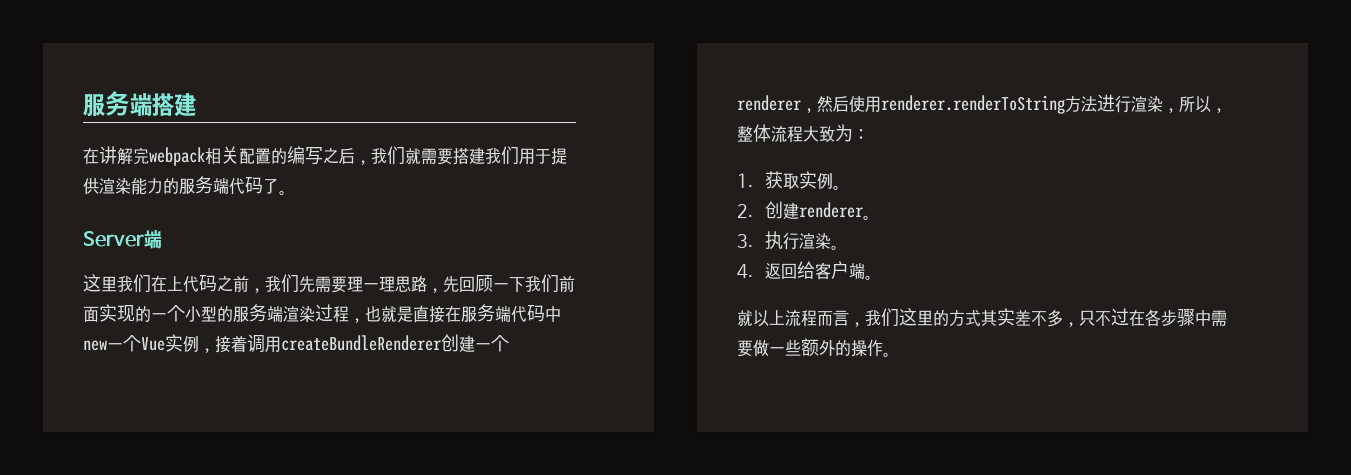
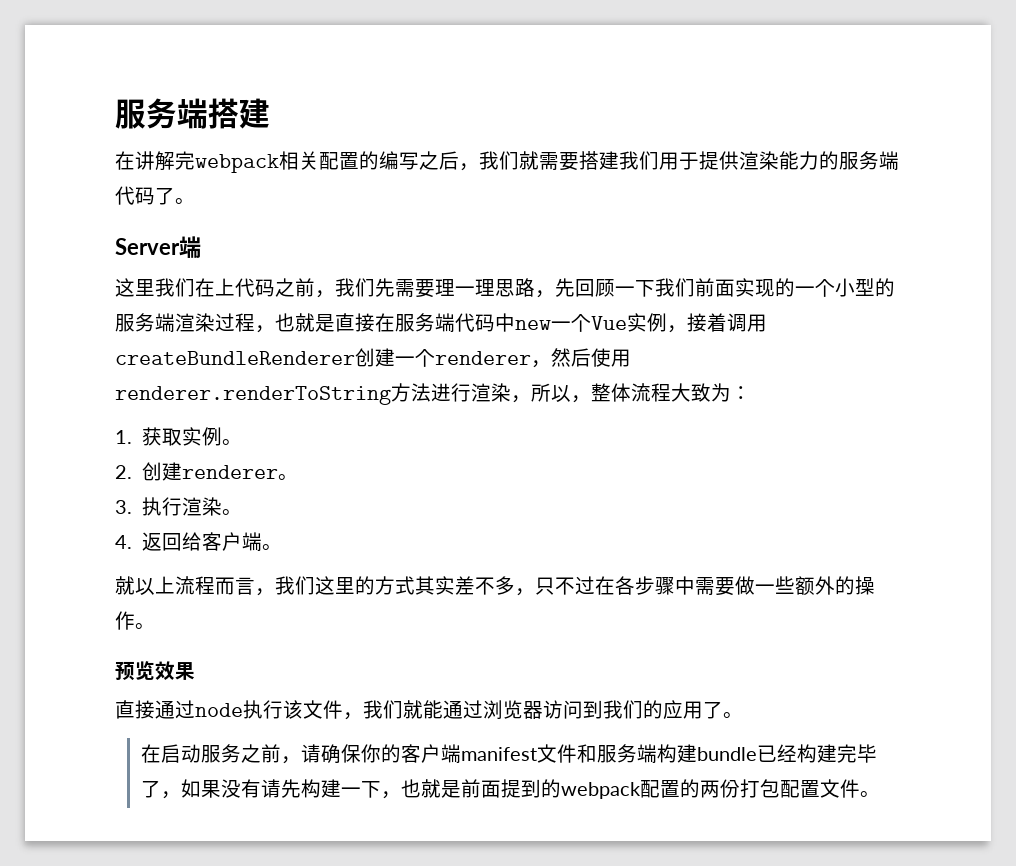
+ 预览效果
+ 直接通过node执行该文件，我们就能通过浏览器访问到我们的应用了。
+ 在启动服务之前，请确保你的客户端manifest文件和服务端构建bundle已经构建完毕了，如果没有请先构建一下，也就是前面提到的webpack配置的两份打包配置文件。

